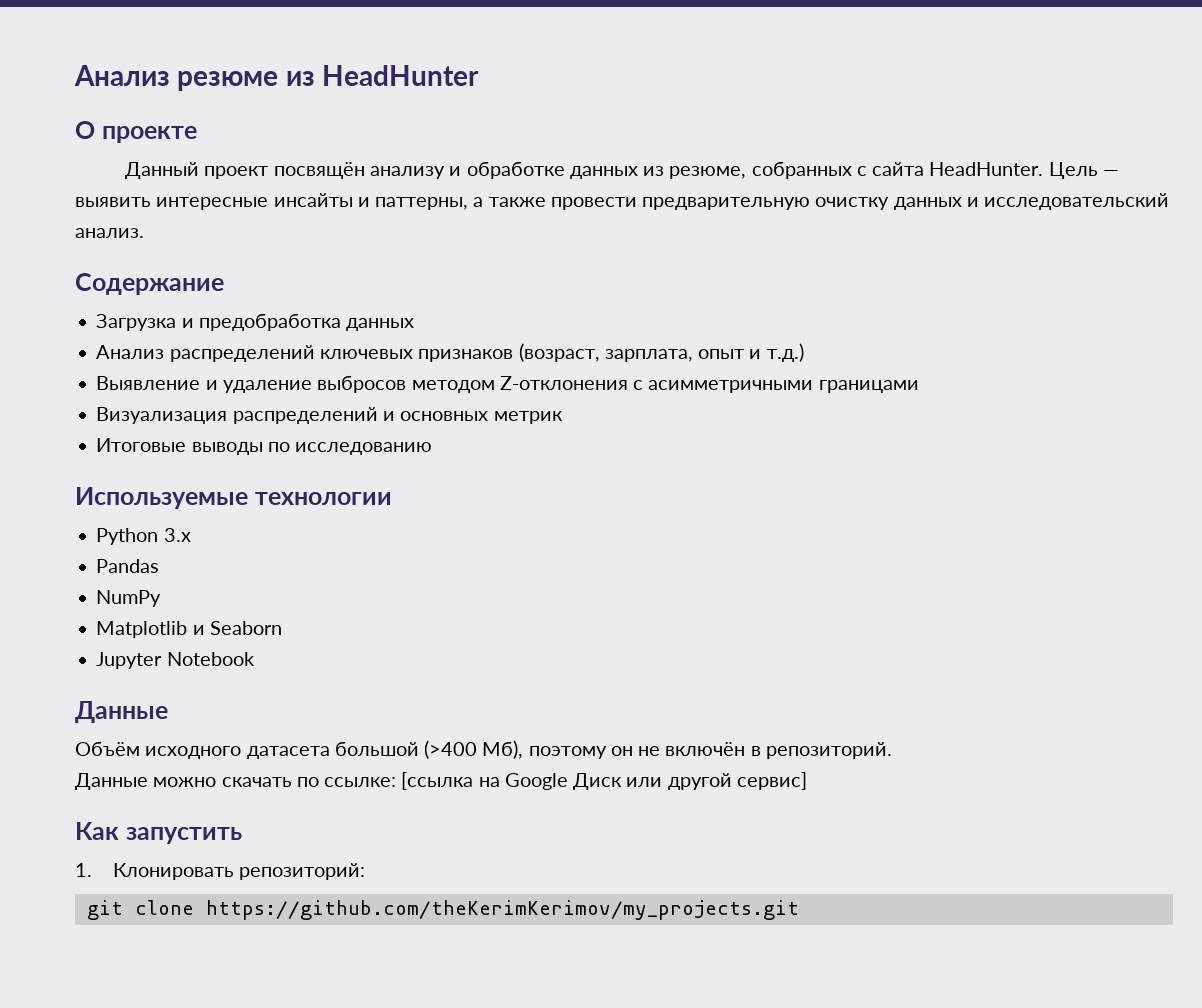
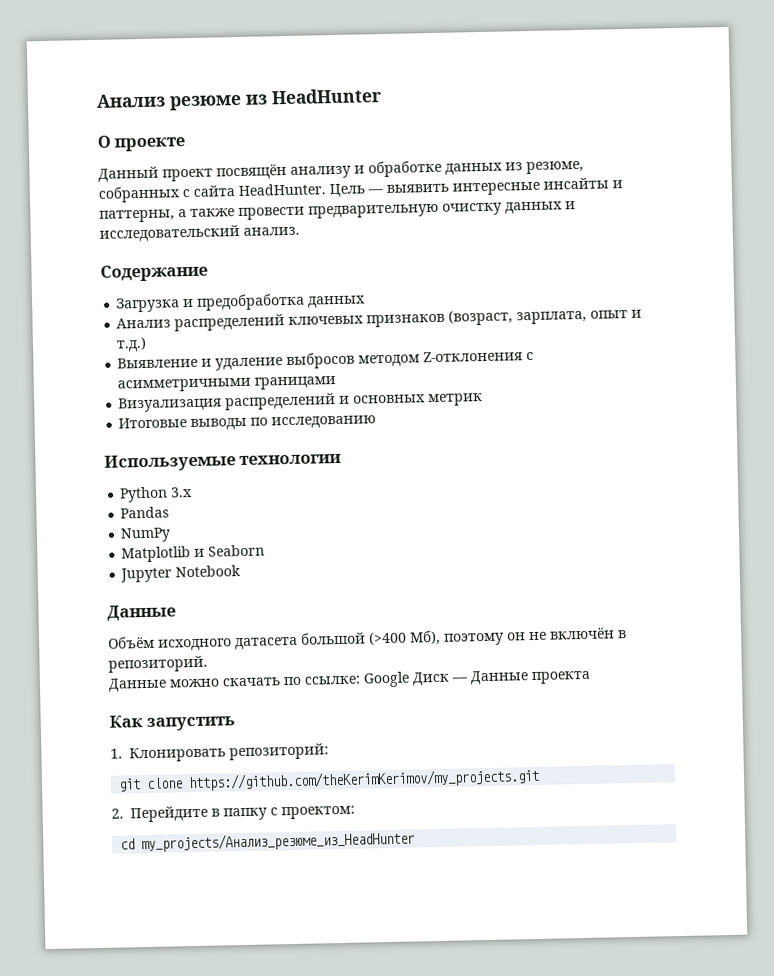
- Данные можно скачать по ссылке: [ссылка на Google Диск или другой сервис]
+ Данные можно скачать по ссылке: Google Диск — Данные проекта
+ 2. Перейдите в папку с проектом:
+ cd my_projects/Анализ_резюме_из_HeadHunter

